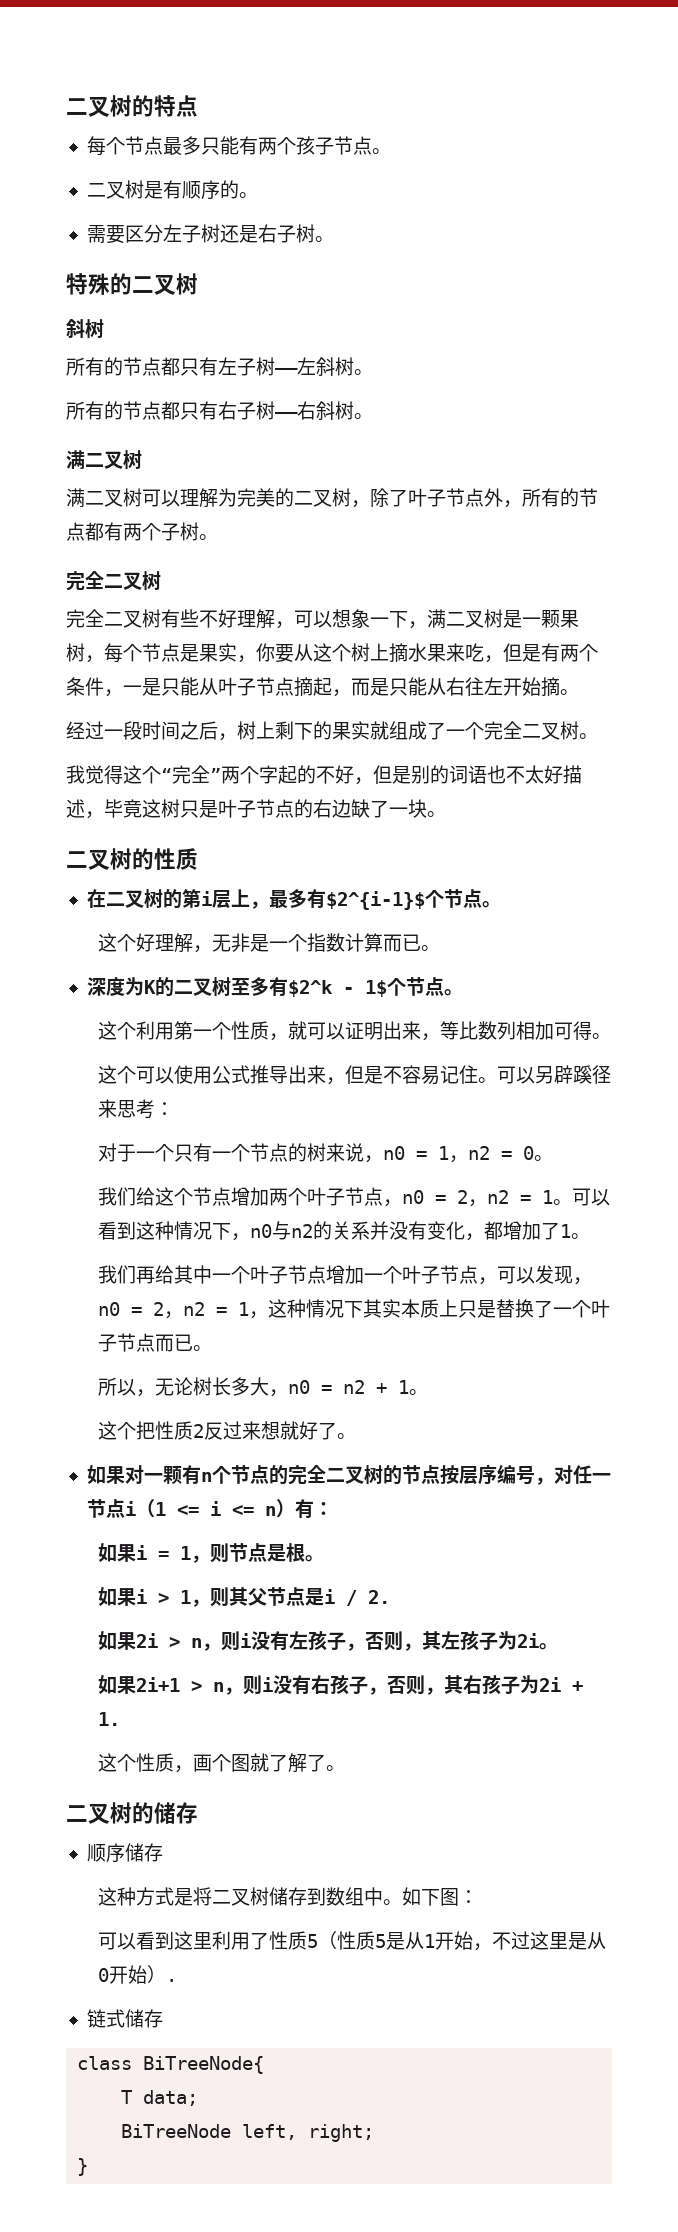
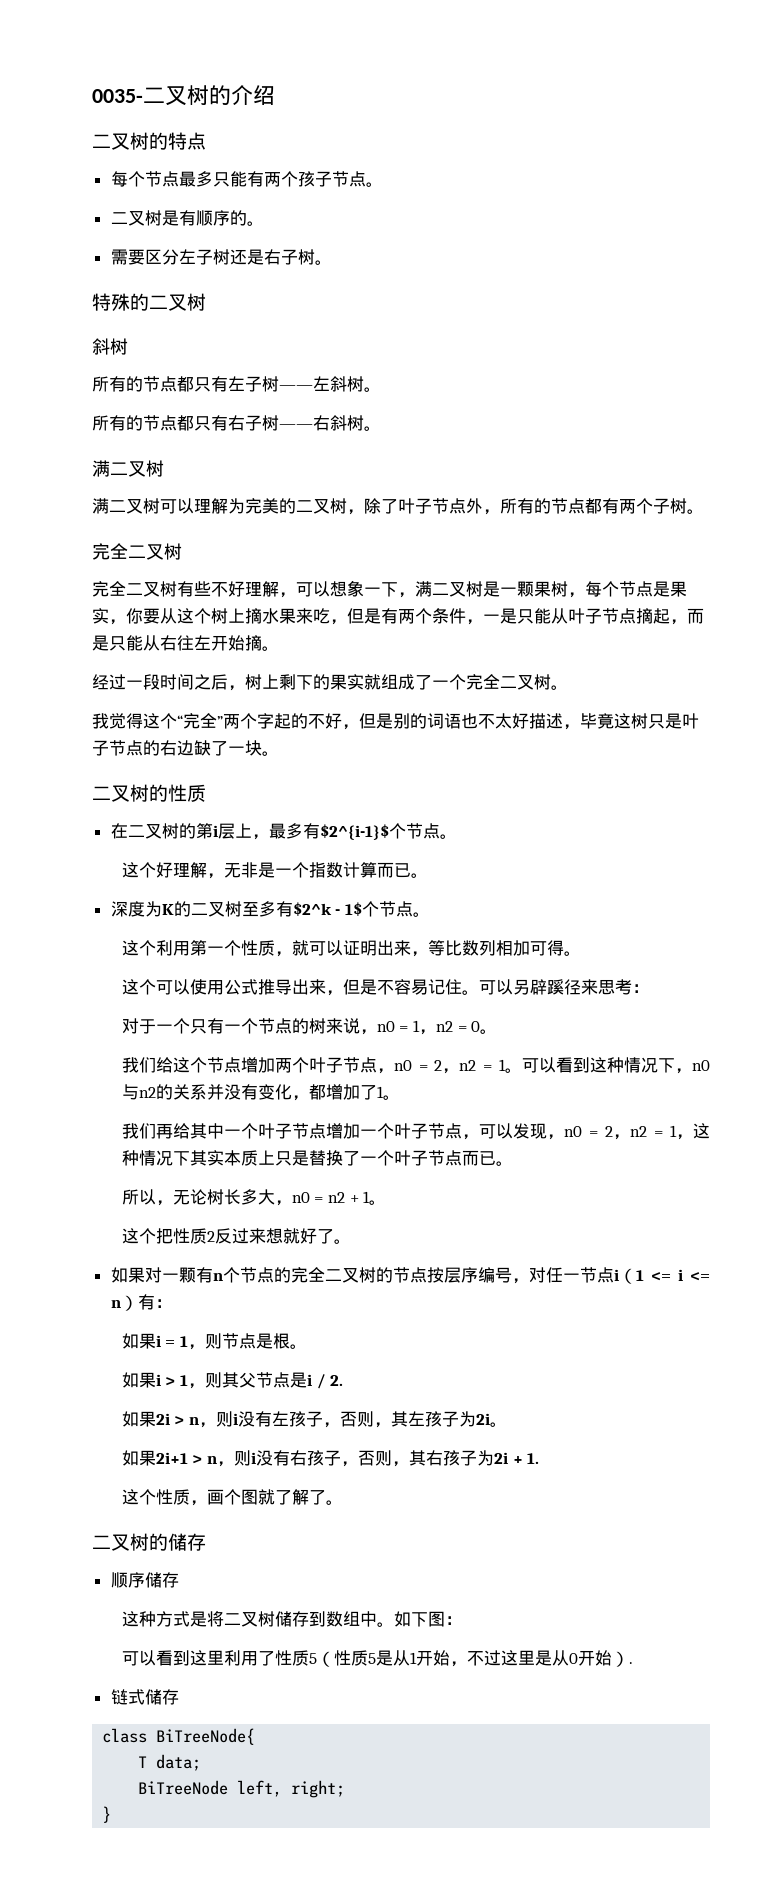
+ 0035-二叉树的介绍

